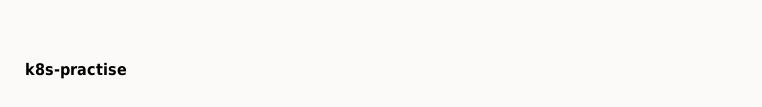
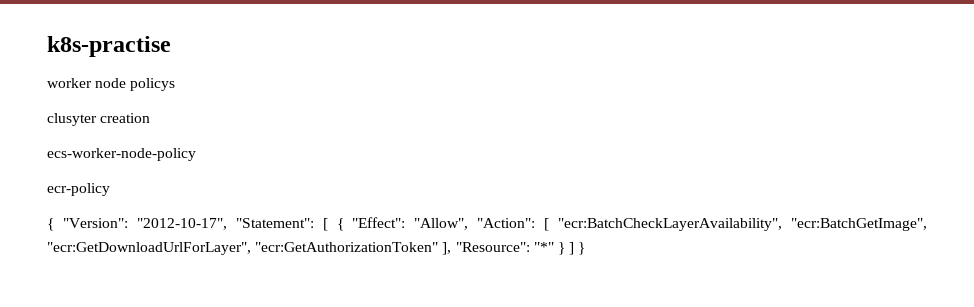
+ worker node policys
+ clusyter creation
+ ecs-worker-node-policy
+ ecr-policy
+ { "Version": "2012-10-17", "Statement": [ { "Effect": "Allow", "Action": [ "ecr:BatchCheckLayerAvailability", "ecr:BatchGetImage", "ecr:GetDownloadUrlForLayer", "ecr:GetAuthorizationToken" ], "Resource": "*" } ] }

